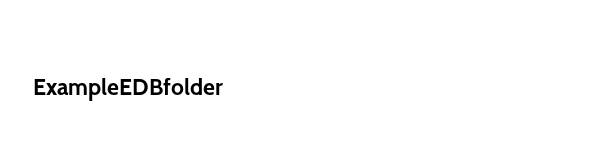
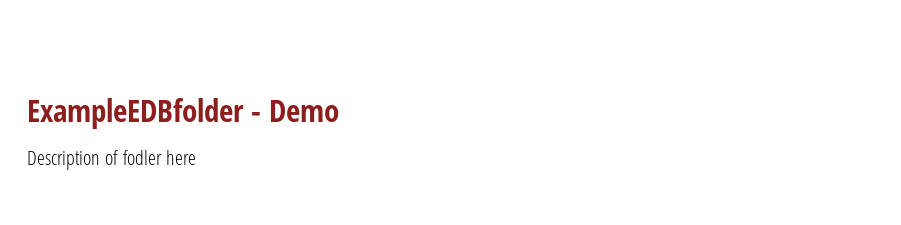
- ExampleEDBfolder
+ ExampleEDBfolder - Demo
+ Description of fodler here

